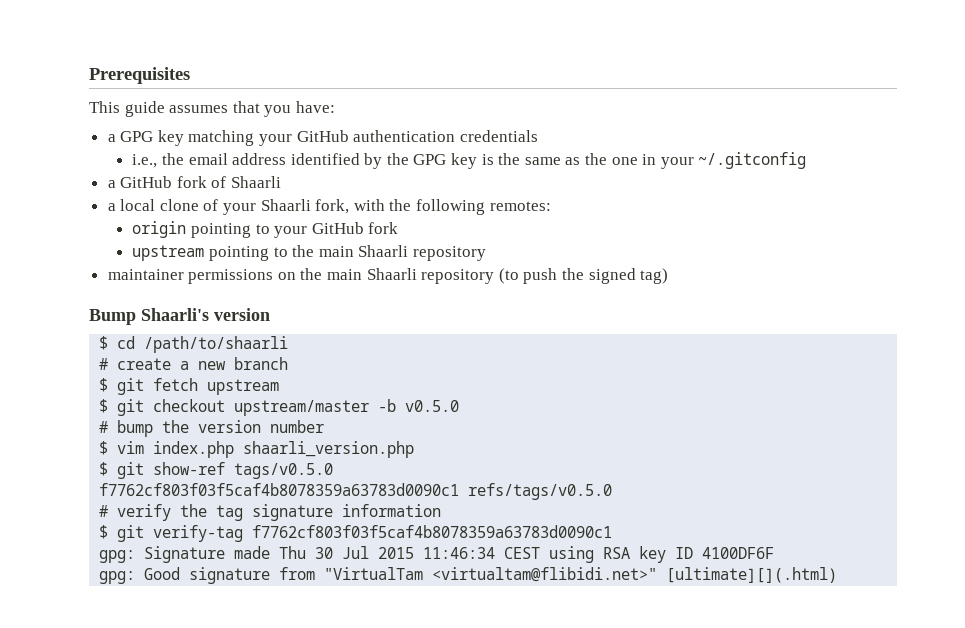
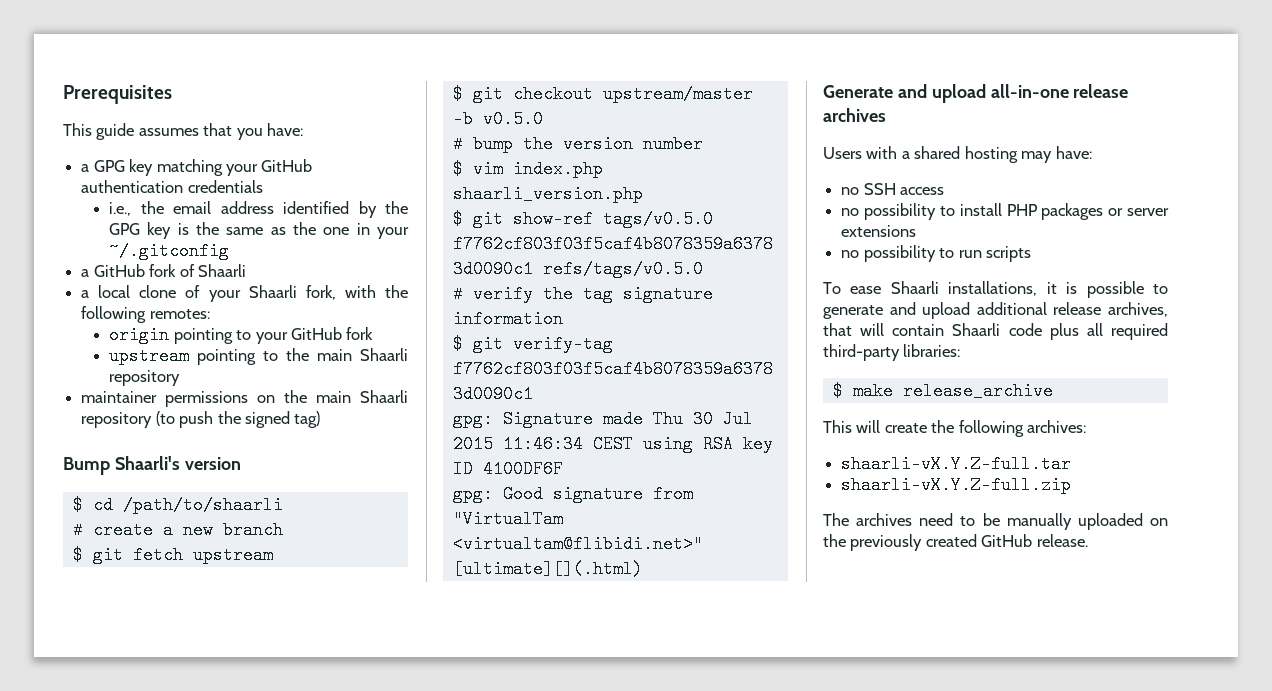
+ Generate and upload all-in-one release archives
+ Users with a shared hosting may have:
+ no SSH access
+ no possibility to install PHP packages or server extensions
+ no possibility to run scripts
+ To ease Shaarli installations, it is possible to generate and upload additional release archives, that will contain Shaarli code plus all required third-party libraries:
+ $ make release_archive
+ This will create the following archives:
+ shaarli-vX.Y.Z-full.tar
+ shaarli-vX.Y.Z-full.zip
+ The archives need to be manually uploaded on the previously created GitHub release.

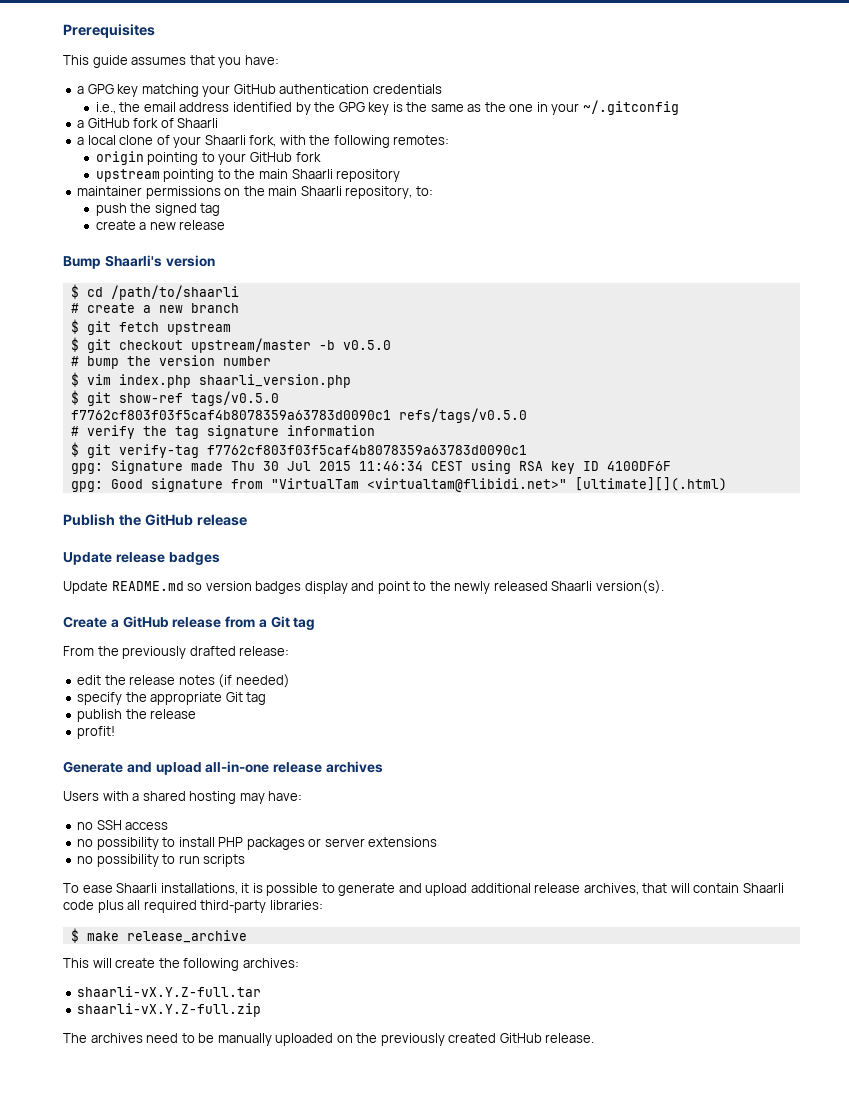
- maintainer permissions on the main Shaarli repository (to push the signed tag)
+ maintainer permissions on the main Shaarli repository, to:
+ push the signed tag
+ create a new release
+ Publish the GitHub release
+ Update release badges
+ Update README.md so version badges display and point to the newly released Shaarli version(s).
+ Create a GitHub release from a Git tag
+ From the previously drafted release:
+ edit the release notes (if needed)
+ specify the appropriate Git tag
+ publish the release
+ profit!

